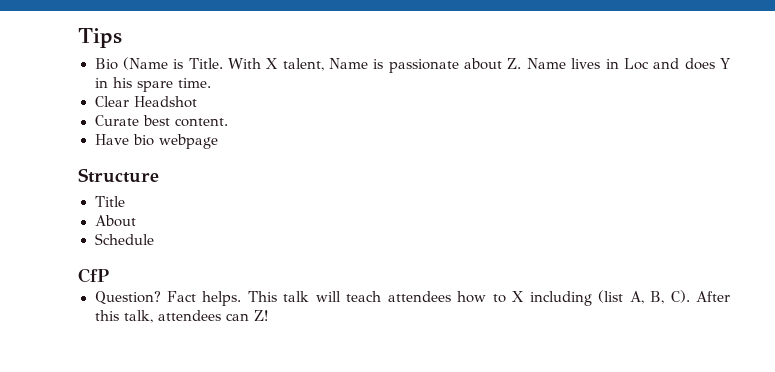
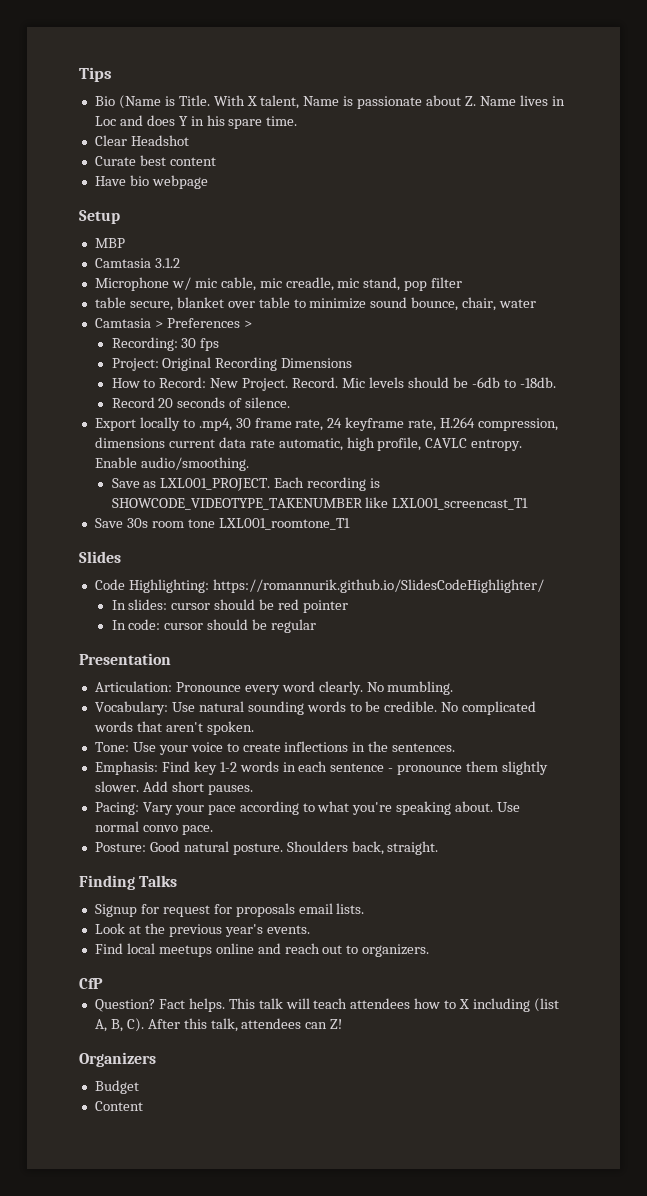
- Curate best content.
+ Curate best content
- Structure
- Title
- About
- Schedule
+ Setup
+ MBP
+ Camtasia 3.1.2
+ Microphone w/ mic cable, mic creadle, mic stand, pop filter
+ table secure, blanket over table to minimize sound bounce, chair, water
+ Camtasia > Preferences >
+ Recording: 30 fps
+ Project: Original Recording Dimensions
+ How to Record: New Project. Record. Mic levels should be -6db to -18db.
+ Record 20 seconds of silence.
+ Export locally to .mp4, 30 frame rate, 24 keyframe rate, H.264 compression, dimensions current data rate automatic, high profile, CAVLC entropy. Enable audio/smoothing.
+ Save as LXL001_PROJECT. Each recording is SHOWCODE_VIDEOTYPE_TAKENUMBER like LXL001_screencast_T1
+ Save 30s room tone LXL001_roomtone_T1
+ Slides
+ Code Highlighting: https://romannurik.github.io/SlidesCodeHighlighter/
+ In slides: cursor should be red pointer
+ In code: cursor should be regular
+ Presentation
+ Articulation: Pronounce every word clearly. No mumbling.
+ Vocabulary: Use natural sounding words to be credible. No complicated words that aren't spoken.
+ Tone: Use your voice to create inflections in the sentences.
+ Emphasis: Find key 1-2 words in each sentence - pronounce them slightly slower. Add short pauses.
+ Pacing: Vary your pace according to what you're speaking about. Use normal convo pace.
+ Posture: Good natural posture. Shoulders back, straight.
+ Finding Talks
+ Signup for request for proposals email lists.
+ Look at the previous year's events.
+ Find local meetups online and reach out to organizers.
+ Organizers
+ Budget
+ Content

